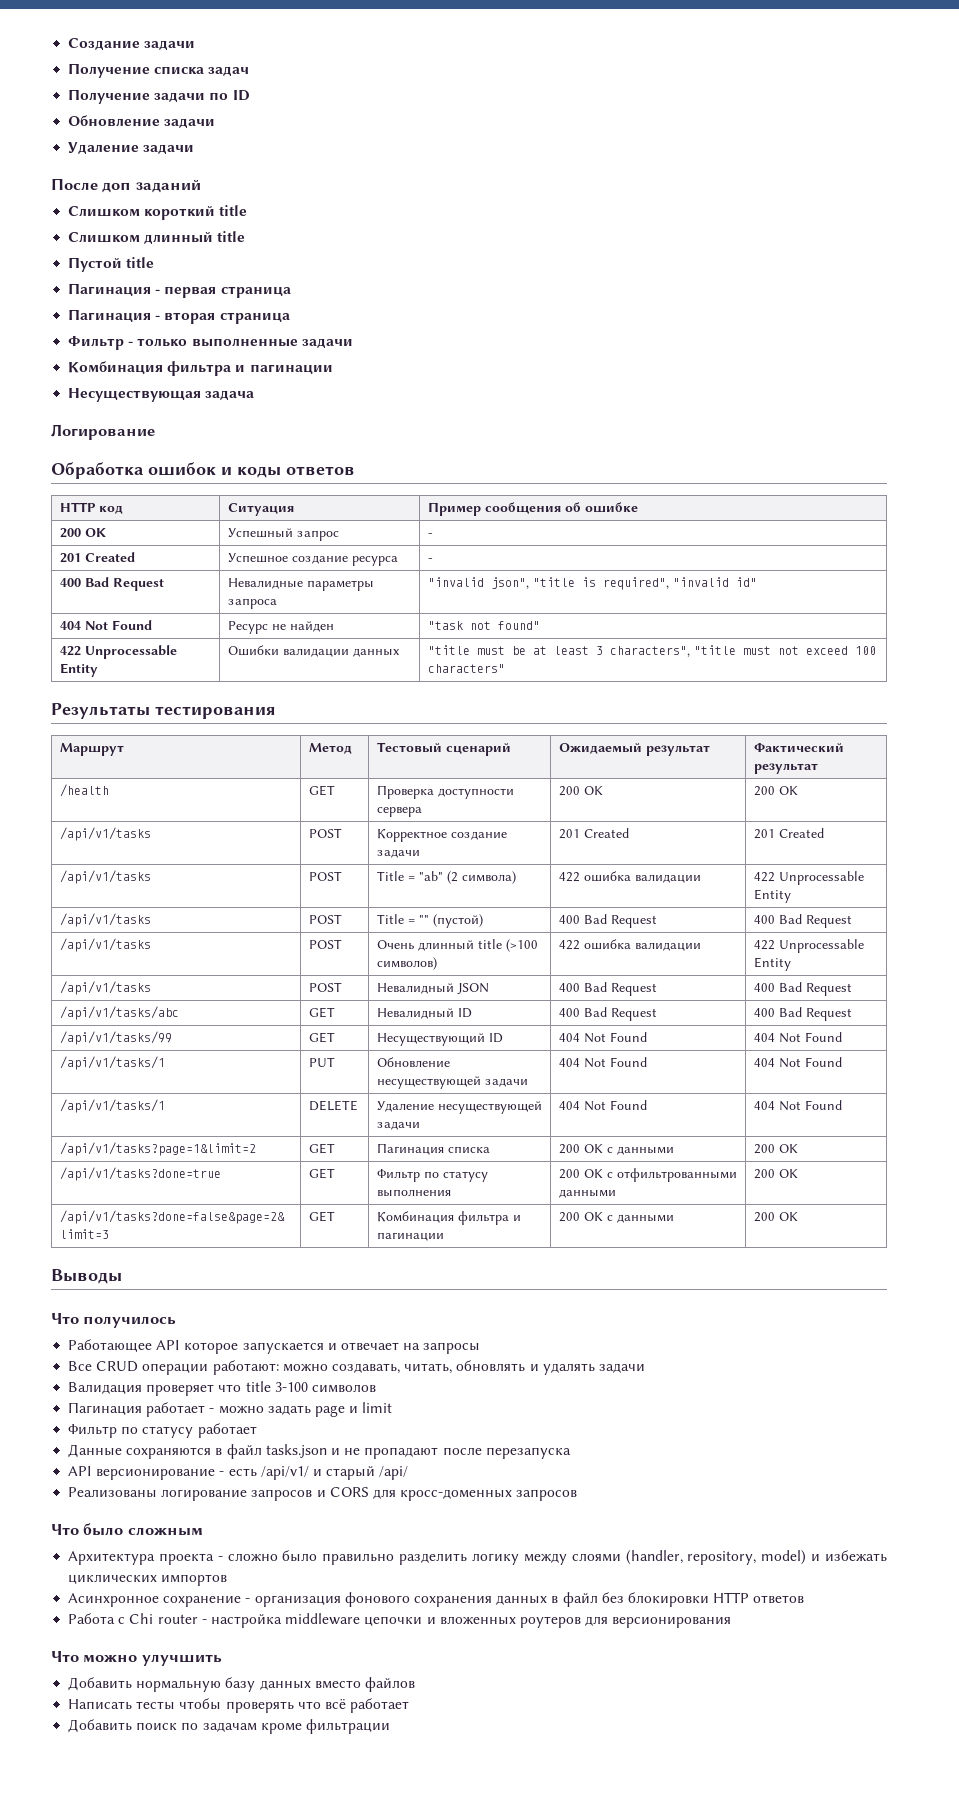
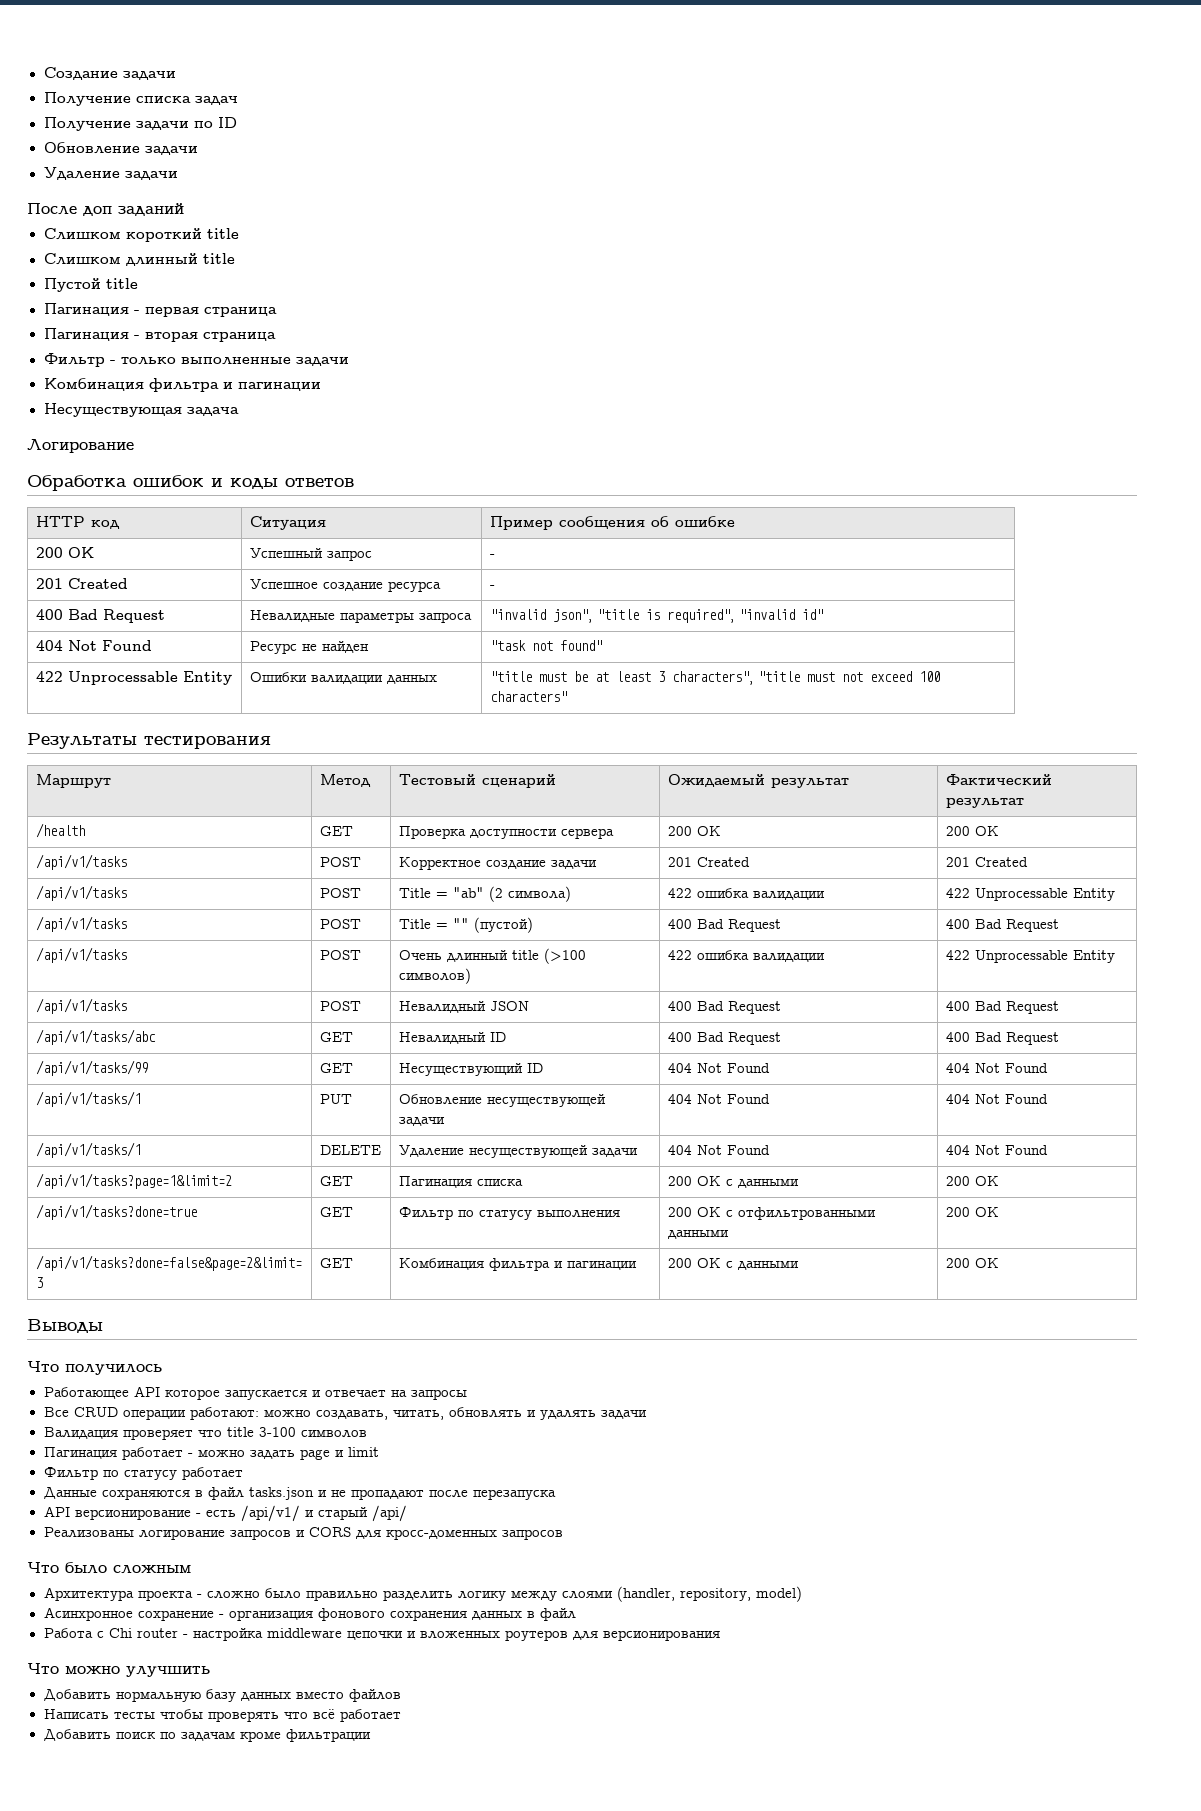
- Архитектура проекта - сложно было правильно разделить логику между слоями (handler, repository, model) и избежать циклических импортов
+ Архитектура проекта - сложно было правильно разделить логику между слоями (handler, repository, model)
- Асинхронное сохранение - организация фонового сохранения данных в файл без блокировки HTTP ответов
+ Асинхронное сохранение - организация фонового сохранения данных в файл

